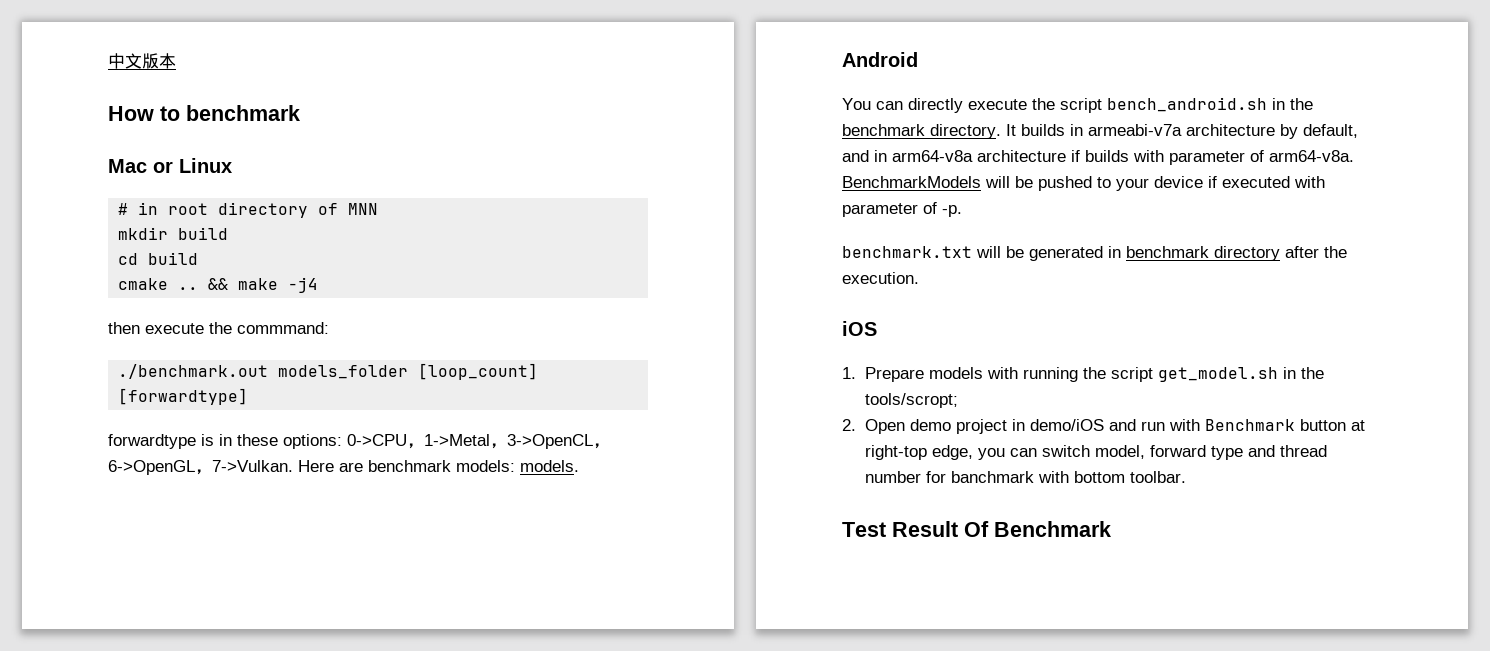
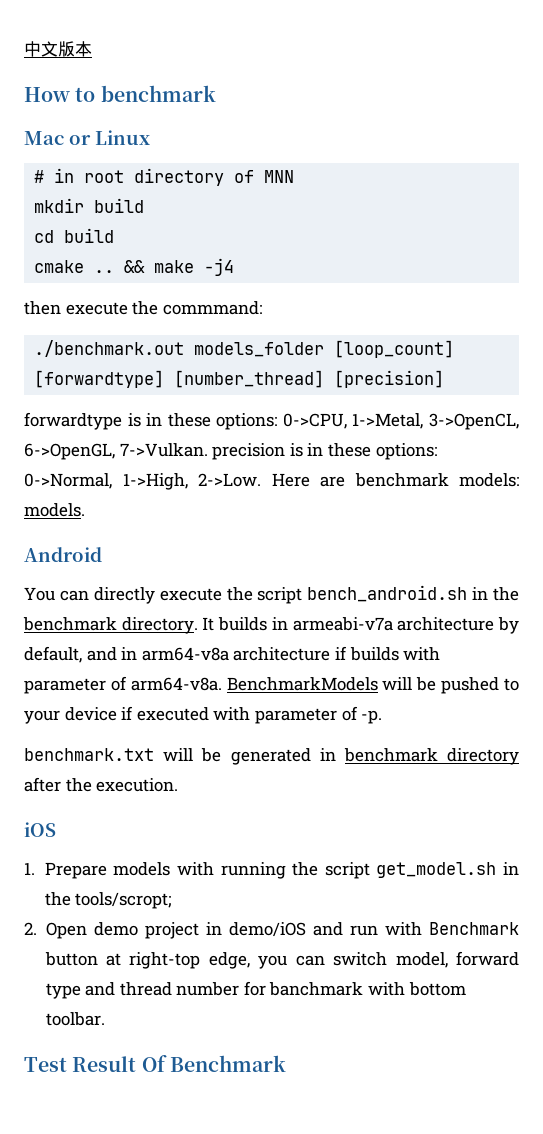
- ./benchmark.out models_folder [loop_count] [forwardtype]
+ ./benchmark.out models_folder [loop_count] [forwardtype] [number_thread] [precision]
- forwardtype is in these options: 0->CPU，1->Metal，3->OpenCL，6->OpenGL，7->Vulkan.
+ forwardtype is in these options: 0->CPU, 1->Metal, 3->OpenCL, 6->OpenGL, 7->Vulkan. precision is in these options: 0->Normal, 1->High, 2->Low.

